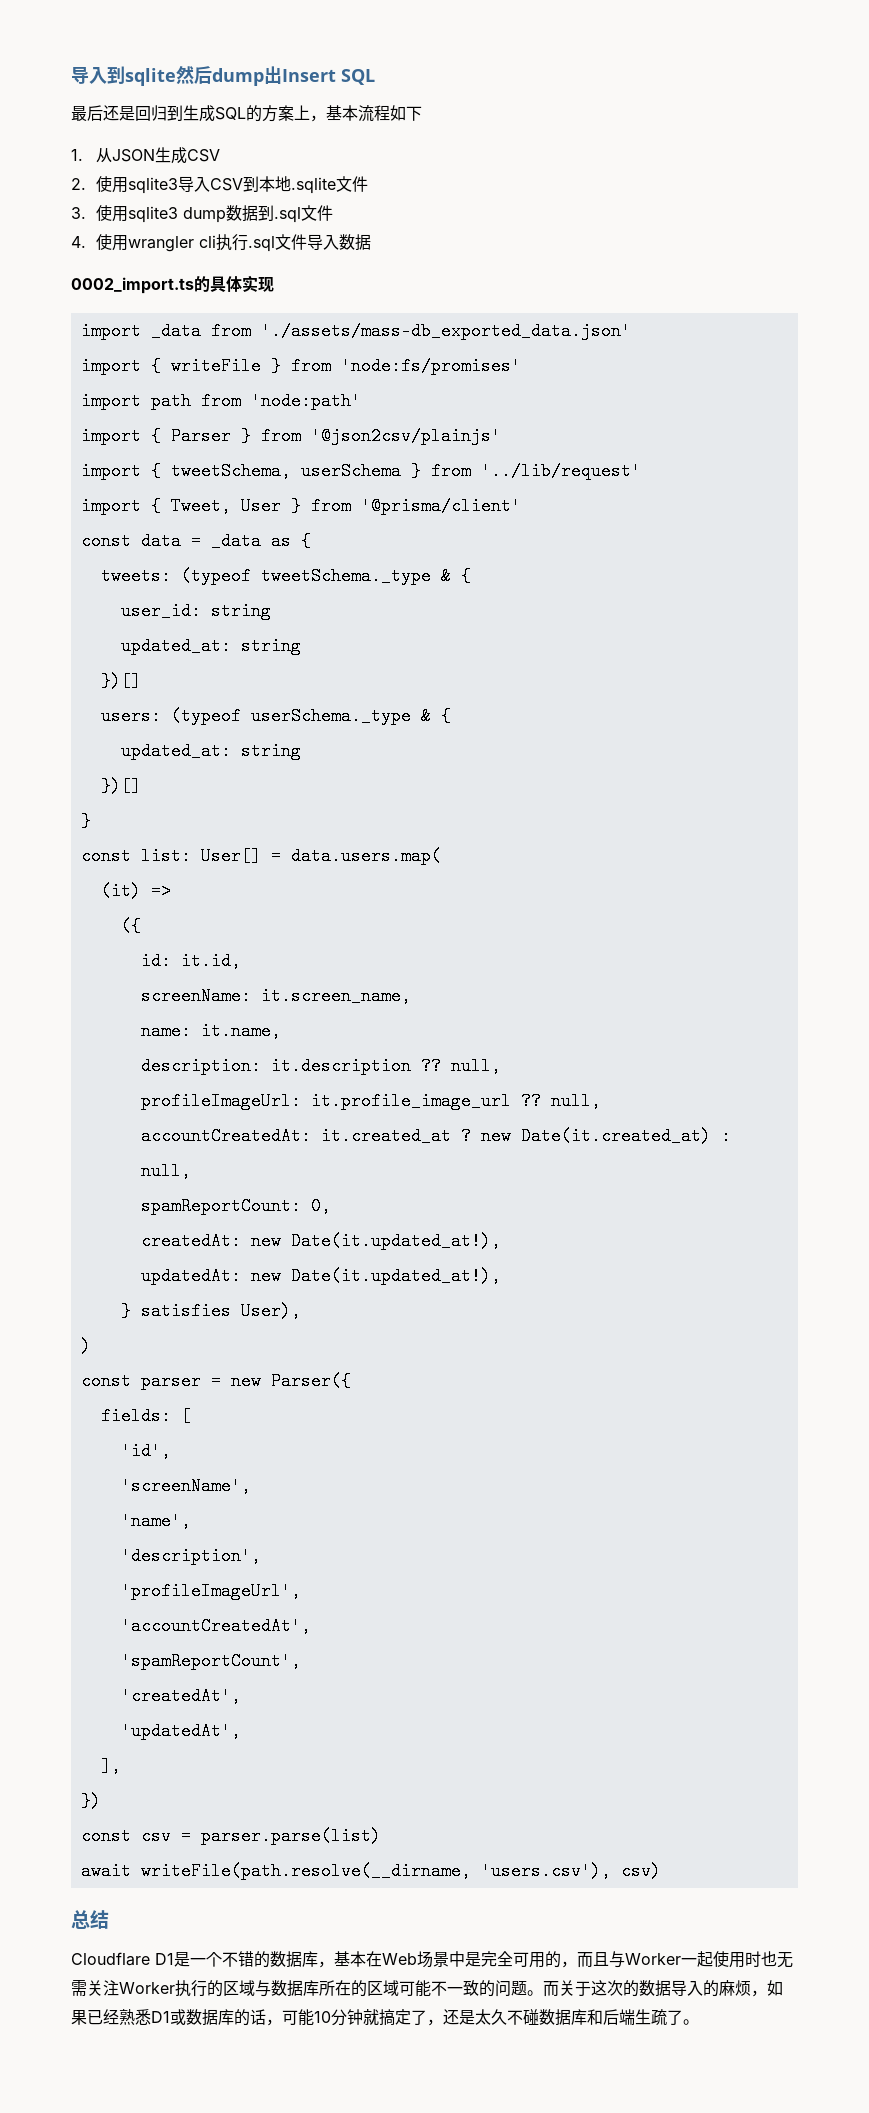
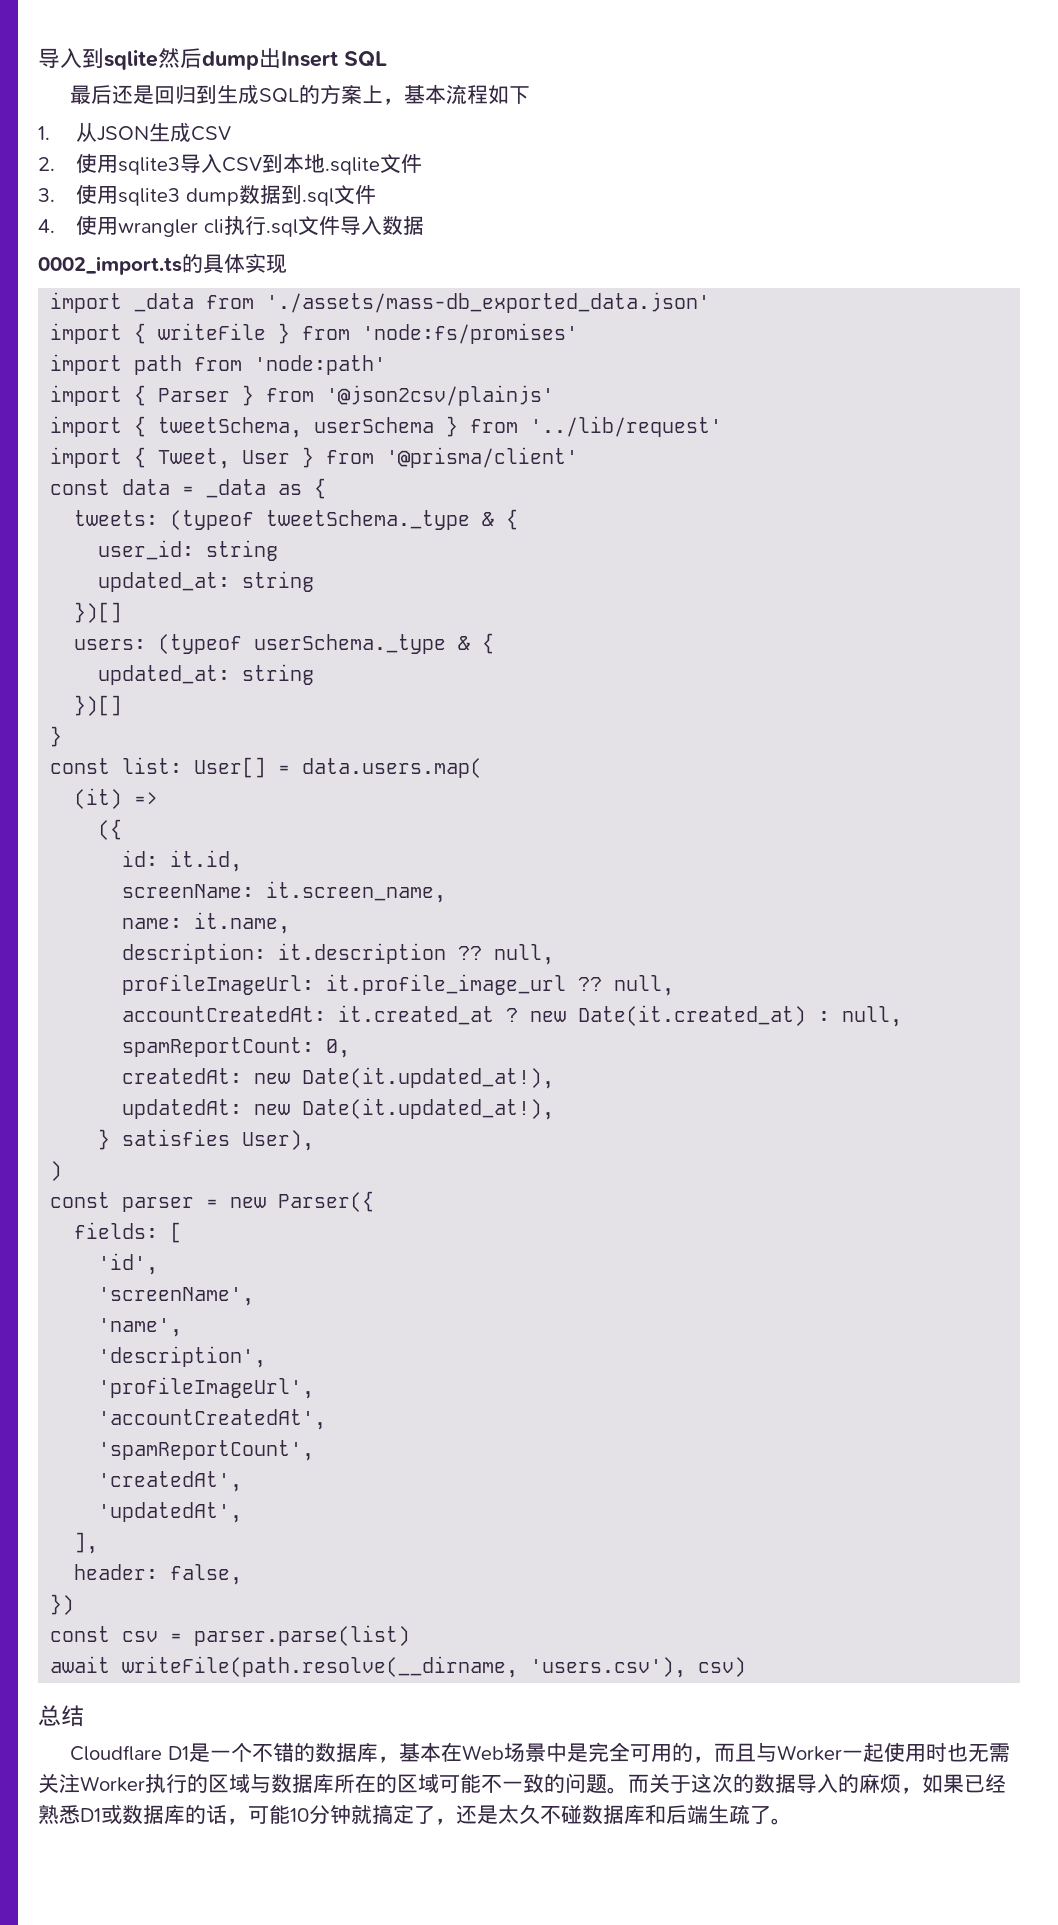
+ header: false,

